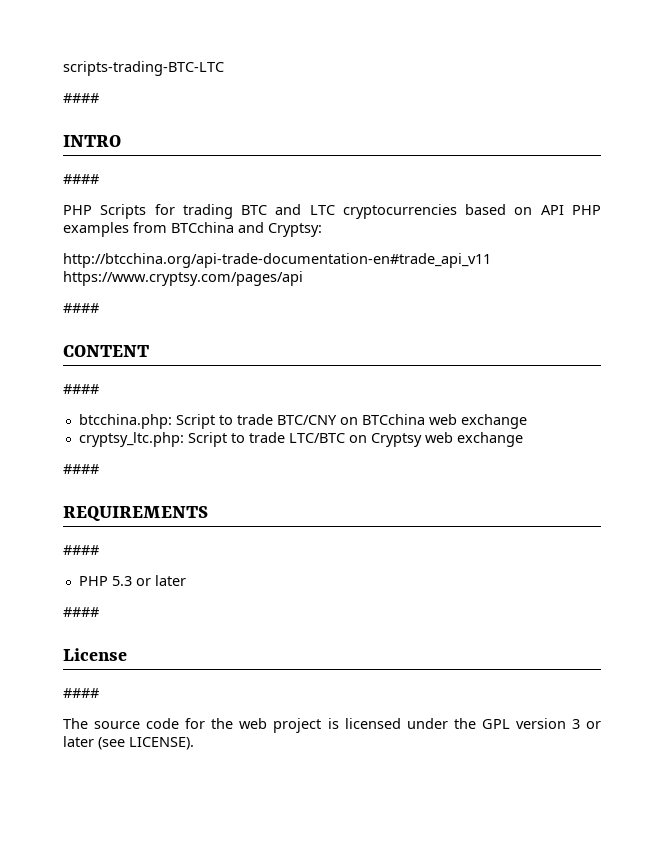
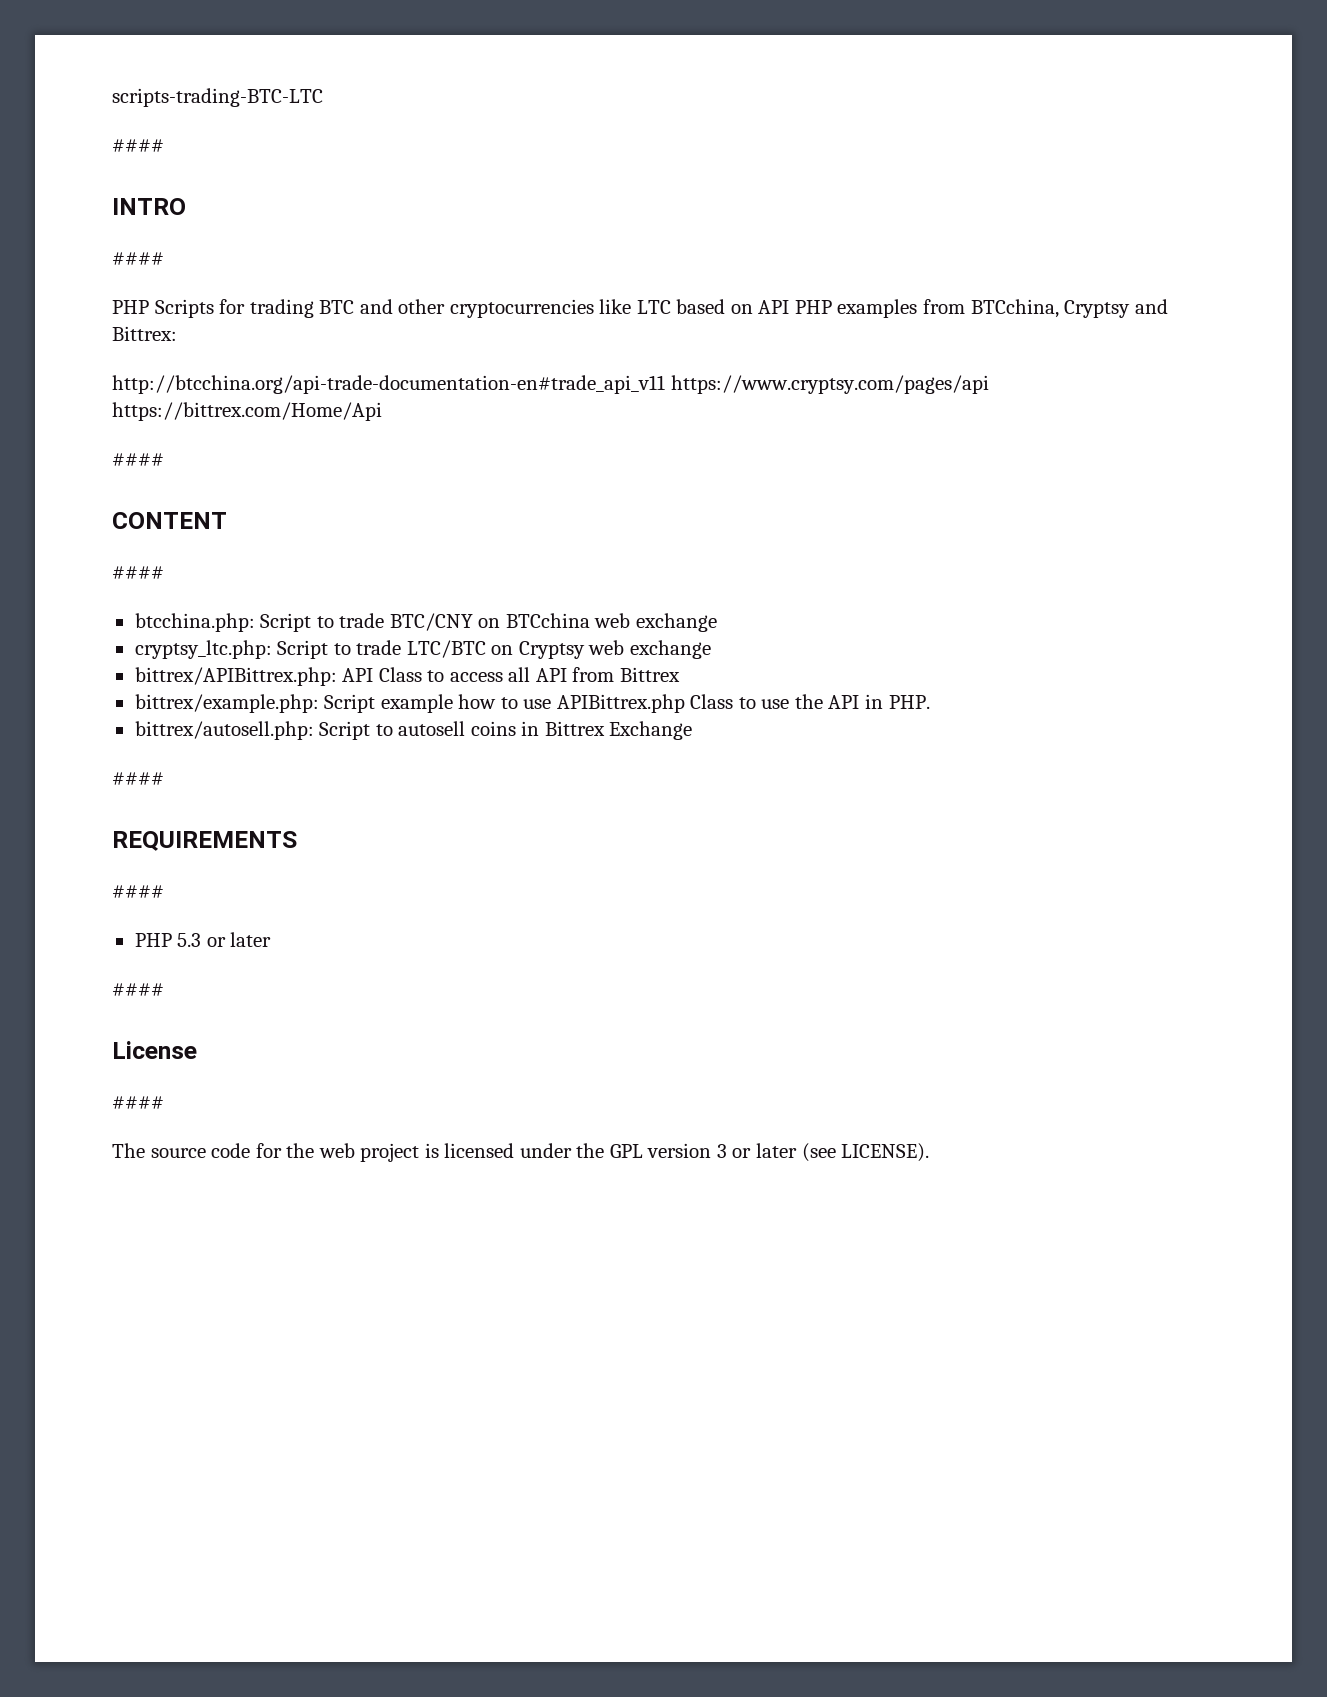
- PHP Scripts for trading BTC and LTC cryptocurrencies based on API PHP examples from BTCchina and Cryptsy:
+ PHP Scripts for trading BTC and other cryptocurrencies like LTC based on API PHP examples from BTCchina, Cryptsy and Bittrex:
- http://btcchina.org/api-trade-documentation-en#trade_api_v11 https://www.cryptsy.com/pages/api
+ http://btcchina.org/api-trade-documentation-en#trade_api_v11 https://www.cryptsy.com/pages/api https://bittrex.com/Home/Api
+ bittrex/APIBittrex.php: API Class to access all API from Bittrex
+ bittrex/example.php: Script example how to use APIBittrex.php Class to use the API in PHP.
+ bittrex/autosell.php: Script to autosell coins in Bittrex Exchange

